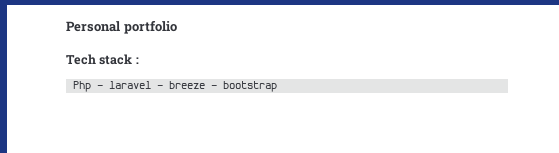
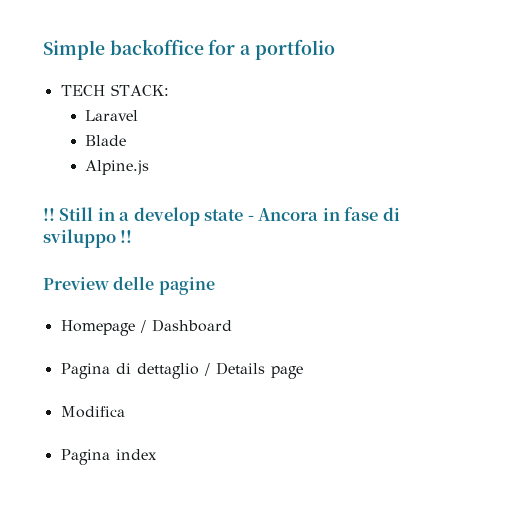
- Personal portfolio
- Tech stack :
- Php - laravel - breeze - bootstrap
+ Simple backoffice for a portfolio
+ TECH STACK:
+ Laravel
+ Blade
+ Alpine.js
+ !! Still in a develop state - Ancora in fase di sviluppo !!
+ Preview delle pagine
+ Homepage / Dashboard
+ Pagina di dettaglio / Details page
+ Modifica
+ Pagina index

